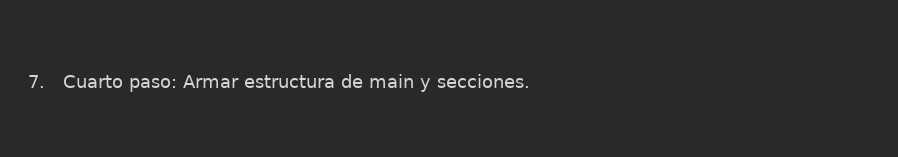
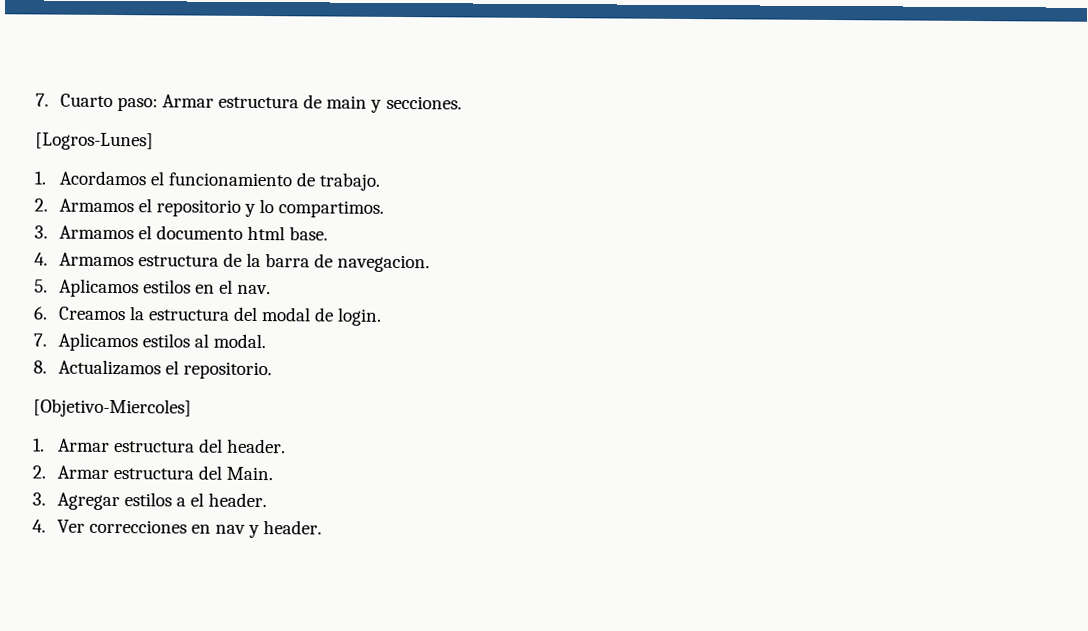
+ [Logros-Lunes]
+ 1. Acordamos el funcionamiento de trabajo.
+ 2. Armamos el repositorio y lo compartimos.
+ 3. Armamos el documento html base.
+ 4. Armamos estructura de la barra de navegacion.
+ 5. Aplicamos estilos en el nav.
+ 6. Creamos la estructura del modal de login.
+ 7. Aplicamos estilos al modal.
+ 8. Actualizamos el repositorio.
+ [Objetivo-Miercoles]
+ 1. Armar estructura del header.
+ 2. Armar estructura del Main.
+ 3. Agregar estilos a el header.
+ 4. Ver correcciones en nav y header.

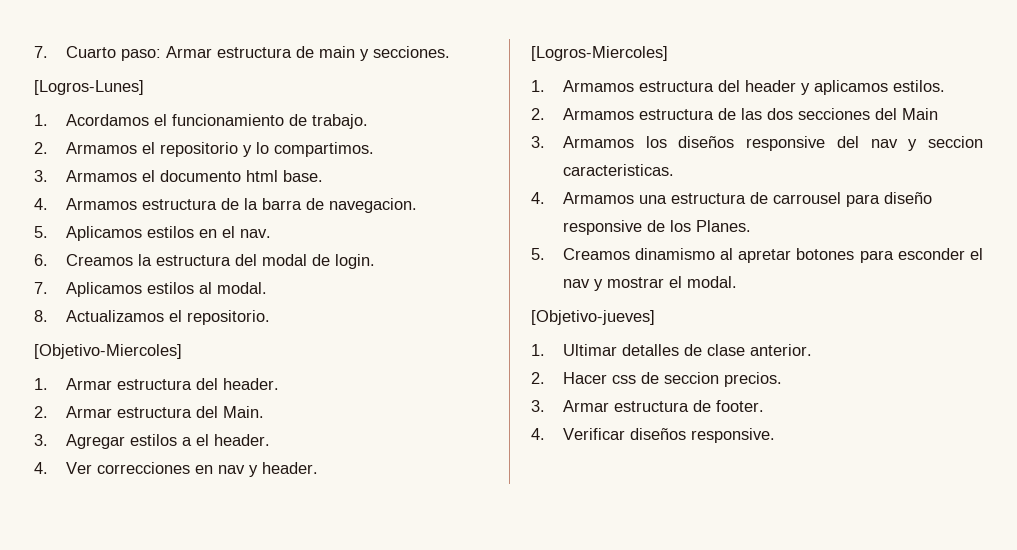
+ [Logros-Miercoles]
+ 1. Armamos estructura del header y aplicamos estilos.
+ 2. Armamos estructura de las dos secciones del Main
+ 3. Armamos los diseños responsive del nav y seccion caracteristicas.
+ 4. Armamos una estructura de carrousel para diseño responsive de los Planes.
+ 5. Creamos dinamismo al apretar botones para esconder el nav y mostrar el modal.
+ [Objetivo-jueves]
+ 1. Ultimar detalles de clase anterior.
+ 2. Hacer css de seccion precios.
+ 3. Armar estructura de footer.
+ 4. Verificar diseños responsive.

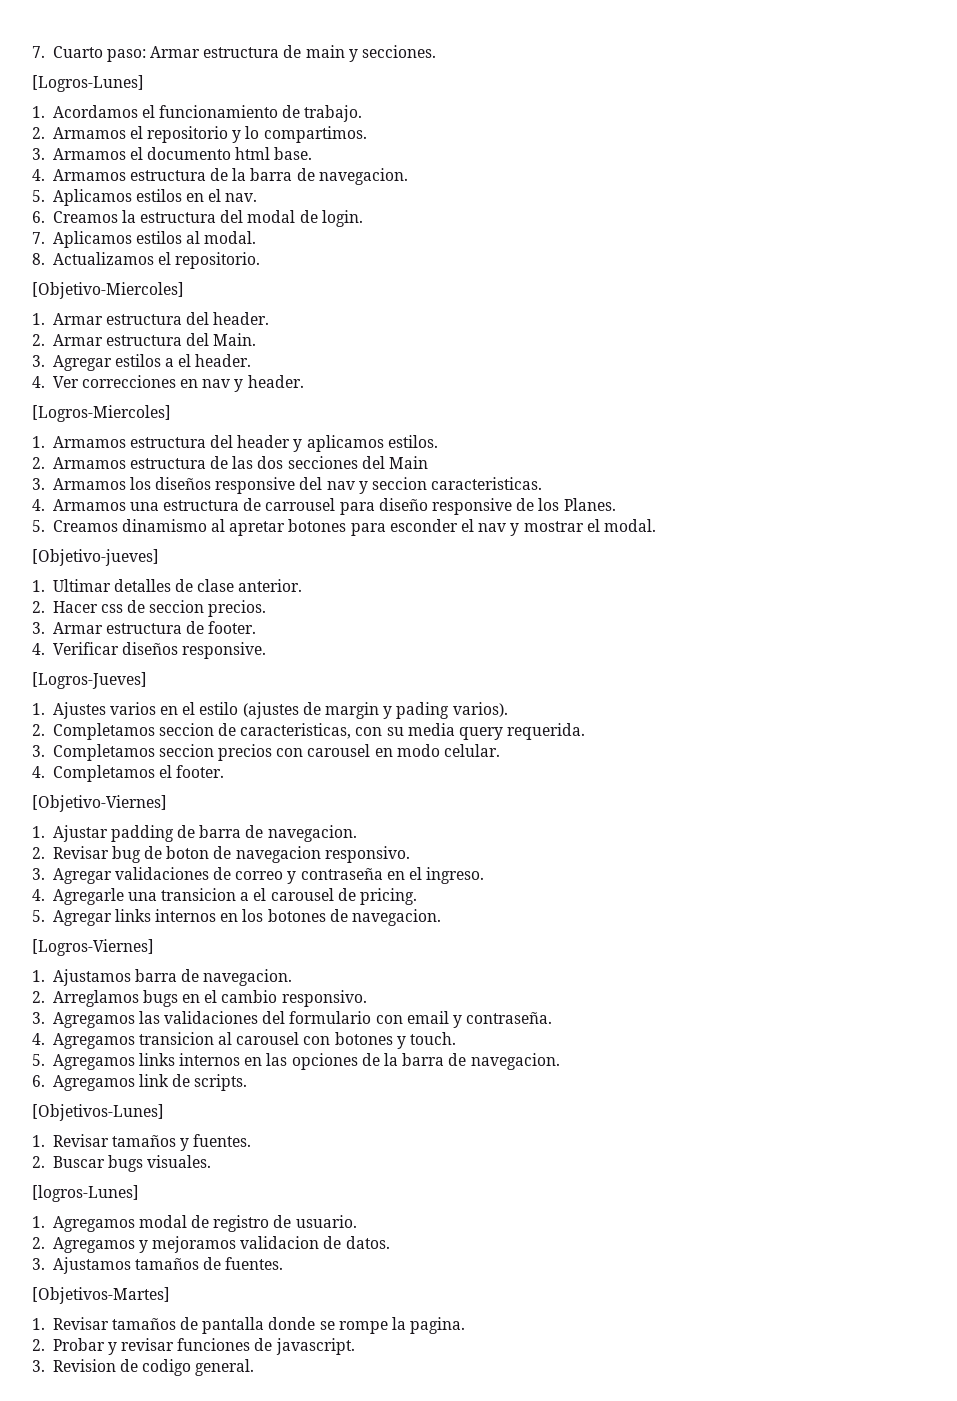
+ [Logros-Jueves]
+ 1. Ajustes varios en el estilo (ajustes de margin y pading varios).
+ 2. Completamos seccion de caracteristicas, con su media query requerida.
+ 3. Completamos seccion precios con carousel en modo celular.
+ 4. Completamos el footer.
+ [Objetivo-Viernes]
+ 1. Ajustar padding de barra de navegacion.
+ 2. Revisar bug de boton de navegacion responsivo.
+ 3. Agregar validaciones de correo y contraseña en el ingreso.
+ 4. Agregarle una transicion a el carousel de pricing.
+ 5. Agregar links internos en los botones de navegacion.
+ [Logros-Viernes]
+ 1. Ajustamos barra de navegacion.
+ 2. Arreglamos bugs en el cambio responsivo.
+ 3. Agregamos las validaciones del formulario con email y contraseña.
+ 4. Agregamos transicion al carousel con botones y touch.
+ 5. Agregamos links internos en las opciones de la barra de navegacion.
+ 6. Agregamos link de scripts.
+ [Objetivos-Lunes]
+ 1. Revisar tamaños y fuentes.
+ 2. Buscar bugs visuales.
+ [logros-Lunes]
+ 1. Agregamos modal de registro de usuario.
+ 2. Agregamos y mejoramos validacion de datos.
+ 3. Ajustamos tamaños de fuentes.
+ [Objetivos-Martes]
+ 1. Revisar tamaños de pantalla donde se rompe la pagina.
+ 2. Probar y revisar funciones de javascript.
+ 3. Revision de codigo general.

